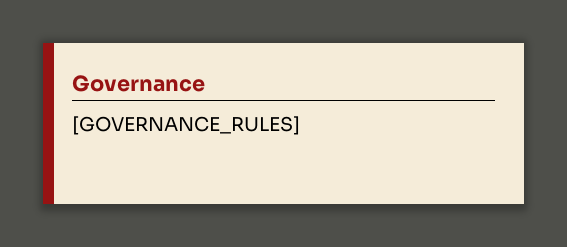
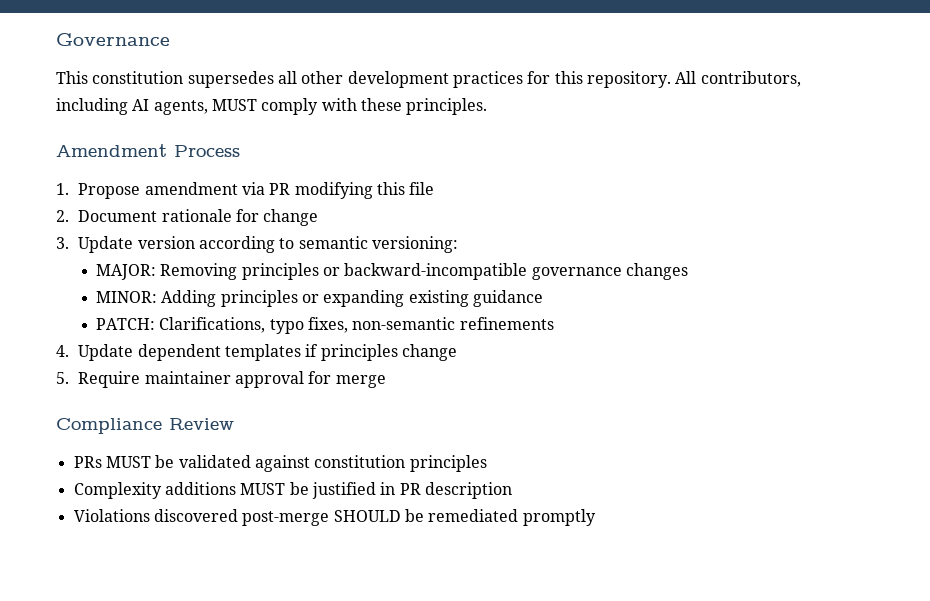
- [GOVERNANCE_RULES]
+ This constitution supersedes all other development practices for this repository. All contributors, including AI agents, MUST comply with these principles.
+ Amendment Process
+ 1. Propose amendment via PR modifying this file
+ 2. Document rationale for change
+ 3. Update version according to semantic versioning:
+ MAJOR: Removing principles or backward-incompatible governance changes
+ MINOR: Adding principles or expanding existing guidance
+ PATCH: Clarifications, typo fixes, non-semantic refinements
+ 4. Update dependent templates if principles change
+ 5. Require maintainer approval for merge
+ Compliance Review
+ PRs MUST be validated against constitution principles
+ Complexity additions MUST be justified in PR description
+ Violations discovered post-merge SHOULD be remediated promptly

